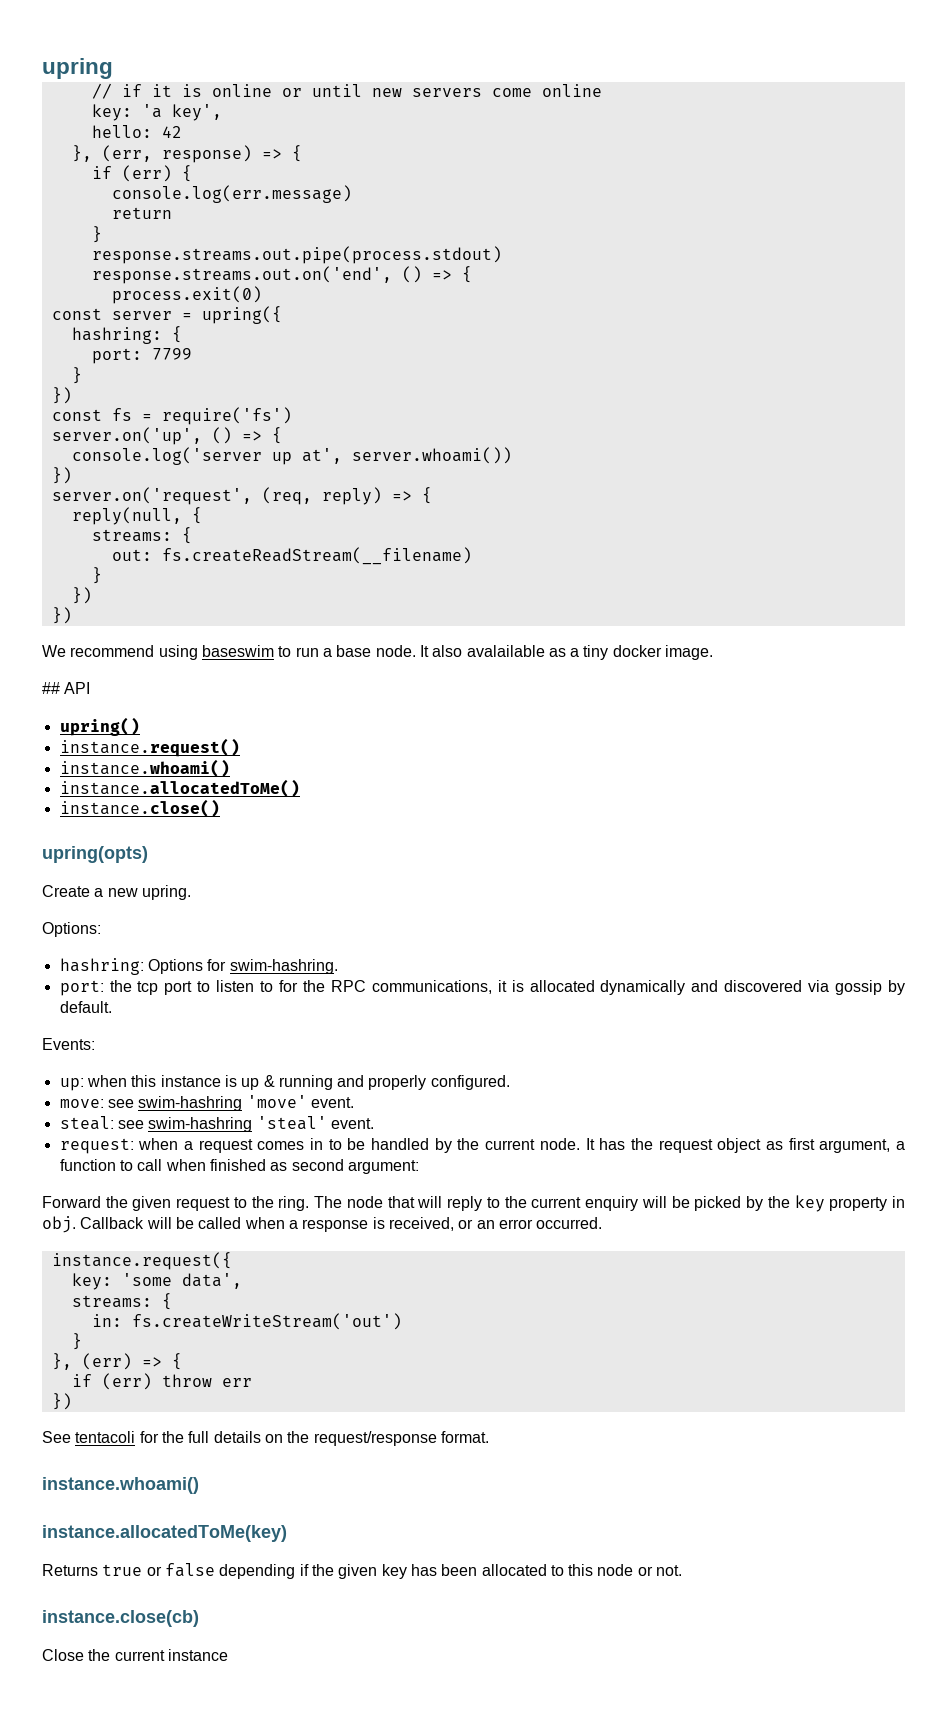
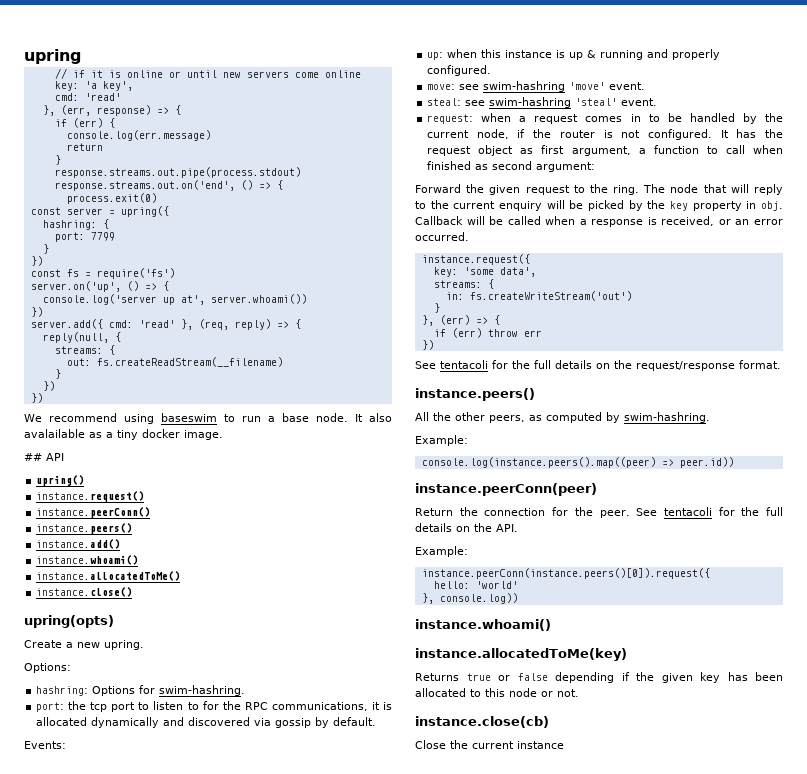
  key: 'a key',
- hello: 42
+ cmd: 'read'
- server.on('request', (req, reply) => {
+ server.add({ cmd: 'read' }, (req, reply) => {
+ instance.peerConn()
+ instance.peers()
+ instance.add()
- request: when a request comes in to be handled by the current node.
+ request: when a request comes in to be handled by the current node, if the router is not configured.
  See tentacoli for the full details on the request/response format.
+ instance.peers()
+ All the other peers, as computed by swim-hashring.
+ Example:
+ console.log(instance.peers().map((peer) => peer.id))
+ instance.peerConn(peer)
+ Return the connection for the peer. See tentacoli for the full details on the API.
+ Example:
+ instance.peerConn(instance.peers()[0]).request({
+ hello: 'world'
+ }, console.log))

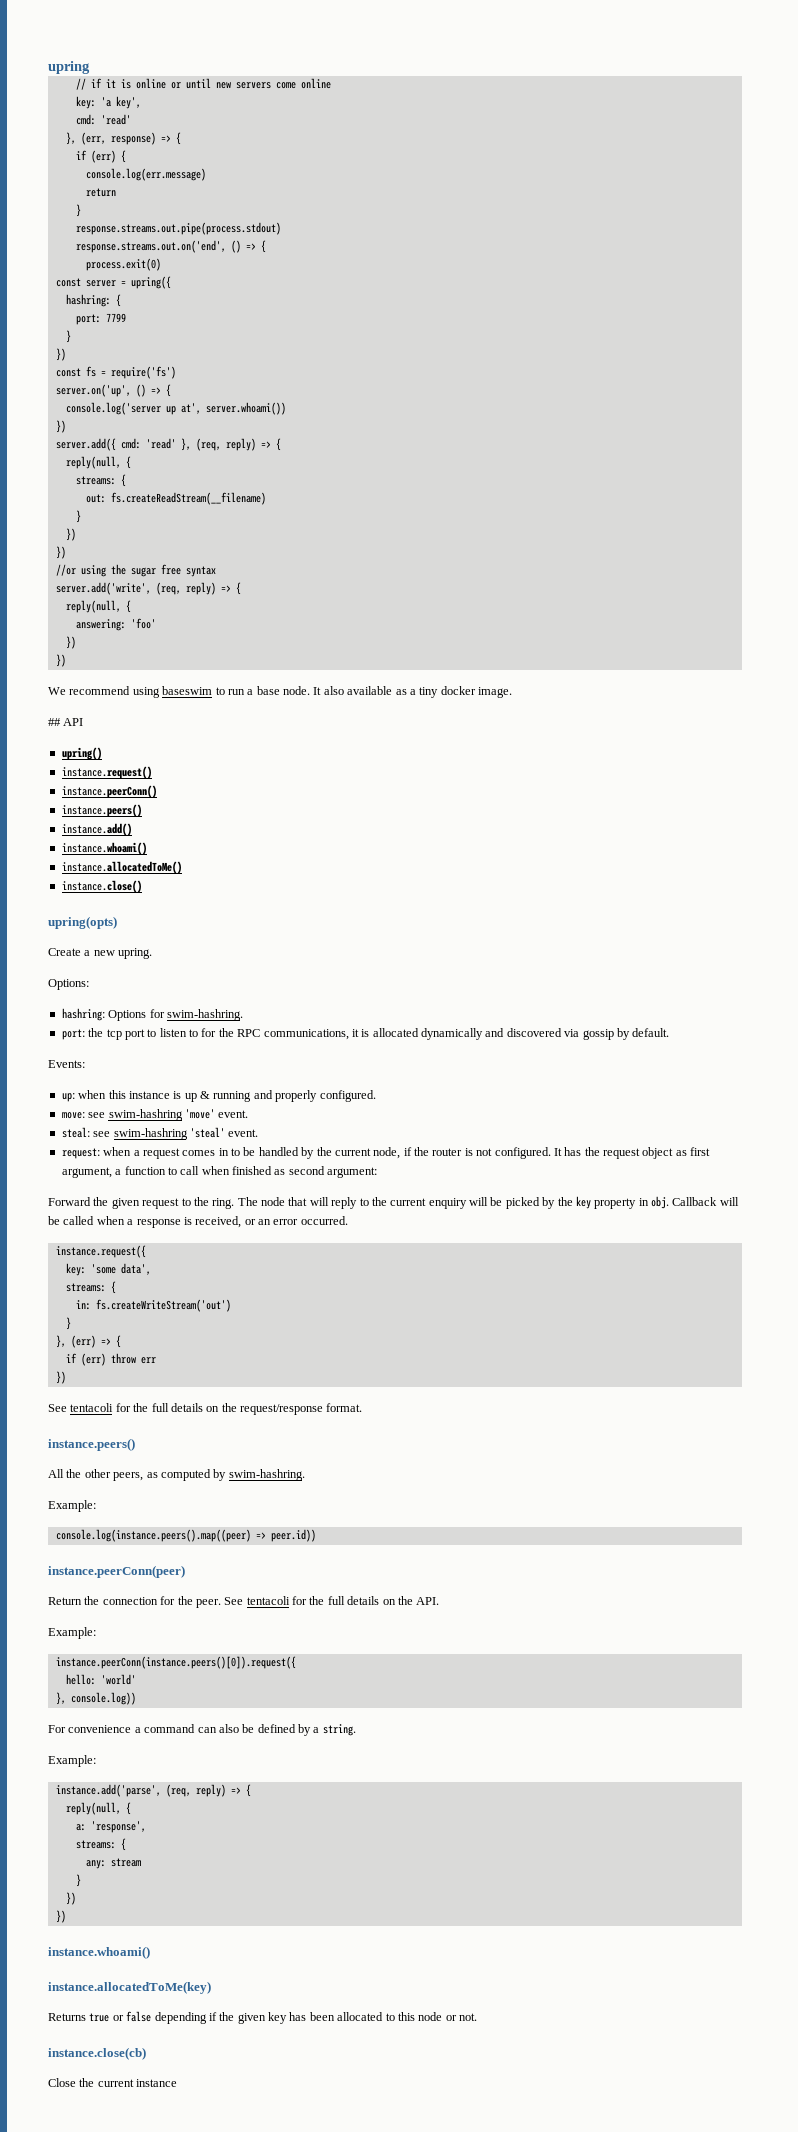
+ //or using the sugar free syntax
+ server.add('write', (req, reply) => {
+ reply(null, {
+ answering: 'foo'
+ })
+ })
- It also avalailable as a tiny docker image.
+ It also available as a tiny docker image.
+ For convenience a command can also be defined by a string.
+ Example:
+ instance.add('parse', (req, reply) => {
+ reply(null, {
+ a: 'response',
+ streams: {
+ any: stream
+ }
+ })
+ })

